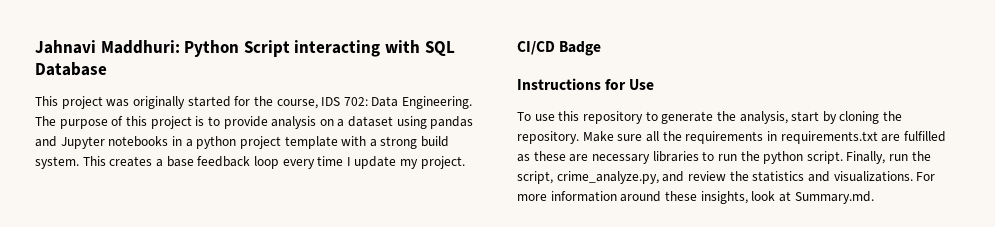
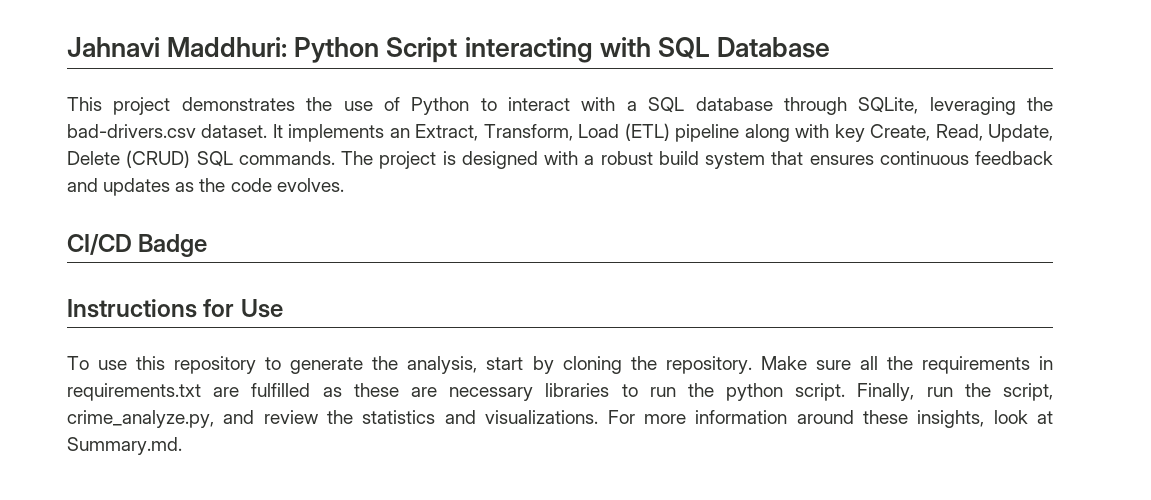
- This project was originally started for the course, IDS 702: Data Engineering. The purpose of this project is to provide analysis on a dataset using pandas and Jupyter notebooks in a python project template with a strong build system. This creates a base feedback loop every time I update my project.
+ This project demonstrates the use of Python to interact with a SQL database through SQLite, leveraging the bad-drivers.csv dataset. It implements an Extract, Transform, Load (ETL) pipeline along with key Create, Read, Update, Delete (CRUD) SQL commands. The project is designed with a robust build system that ensures continuous feedback and updates as the code evolves.

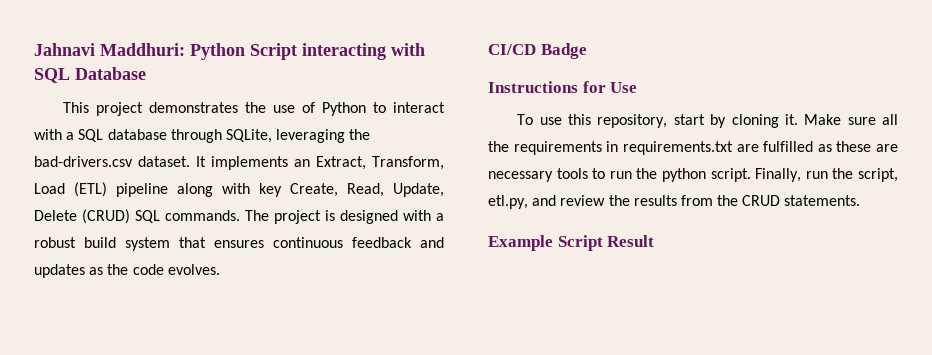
- To use this repository to generate the analysis, start by cloning the repository.
+ To use this repository, start by cloning it.
- Make sure all the requirements in requirements.txt are fulfilled as these are necessary libraries to run the python script.
+ Make sure all the requirements in requirements.txt are fulfilled as these are necessary tools to run the python script.
- Finally, run the script, crime_analyze.py, and review the statistics and visualizations. For more information around these insights, look at Summary.md.
+ Finally, run the script, etl.py, and review the results from the CRUD statements.
+ Example Script Result

